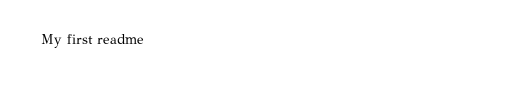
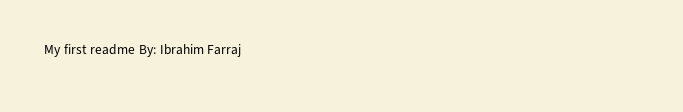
- My first readme
+ My first readme By: Ibrahim Farraj

